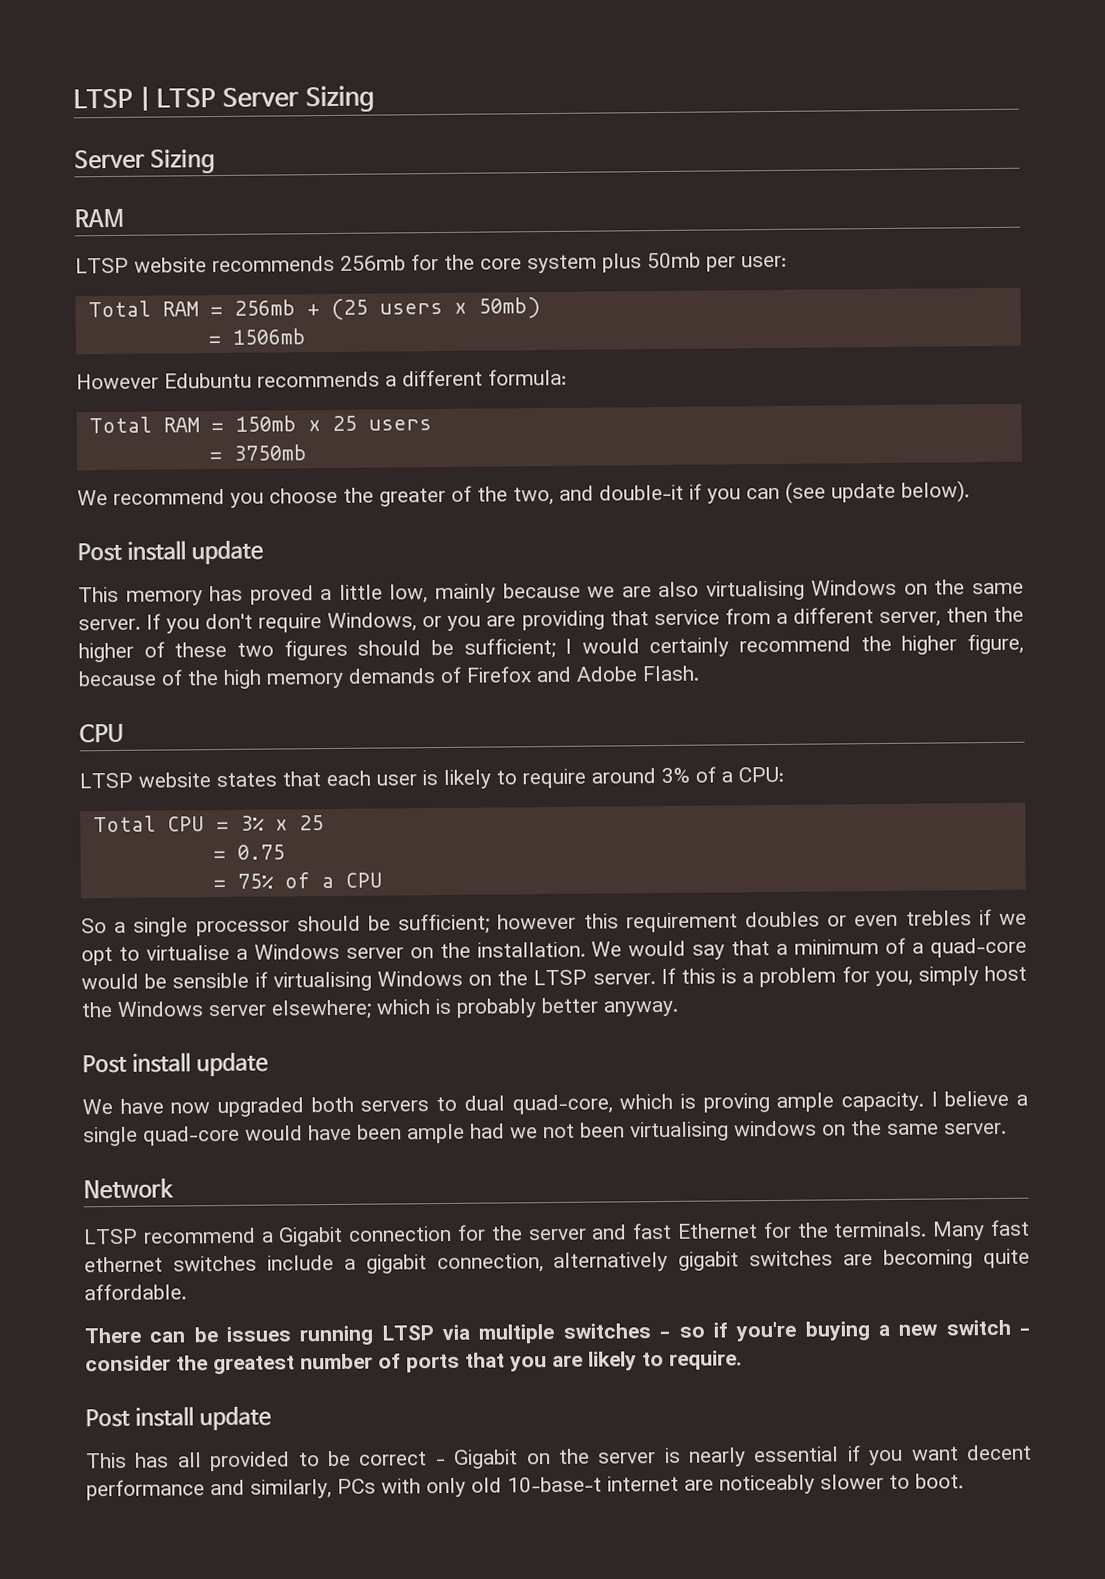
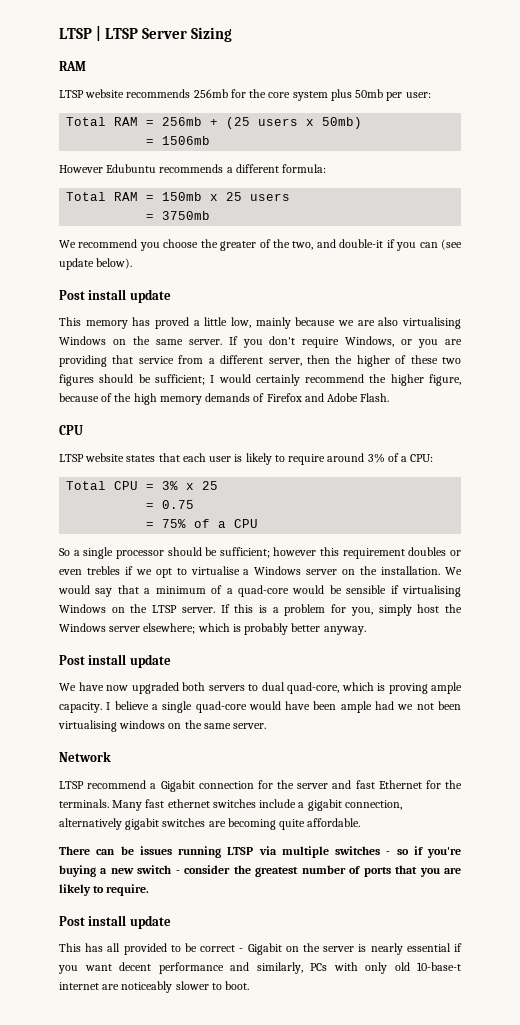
  LTSP | LTSP Server Sizing
- Server Sizing

